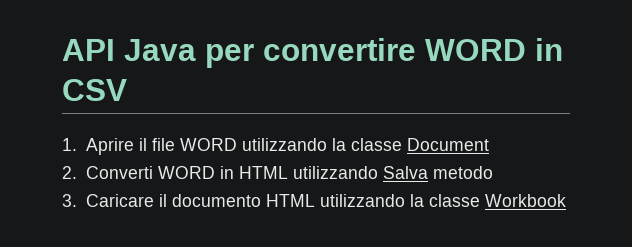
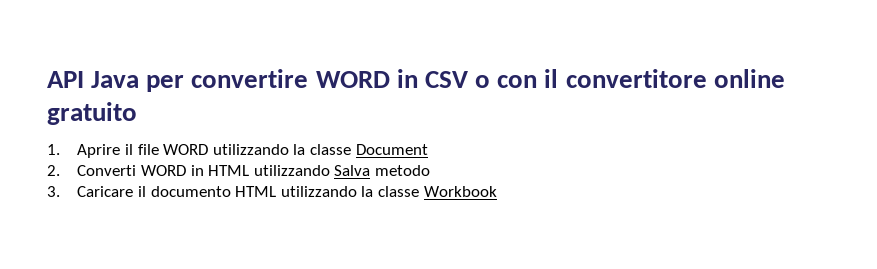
- API Java per convertire WORD in CSV
+ API Java per convertire WORD in CSV o con il convertitore online gratuito

